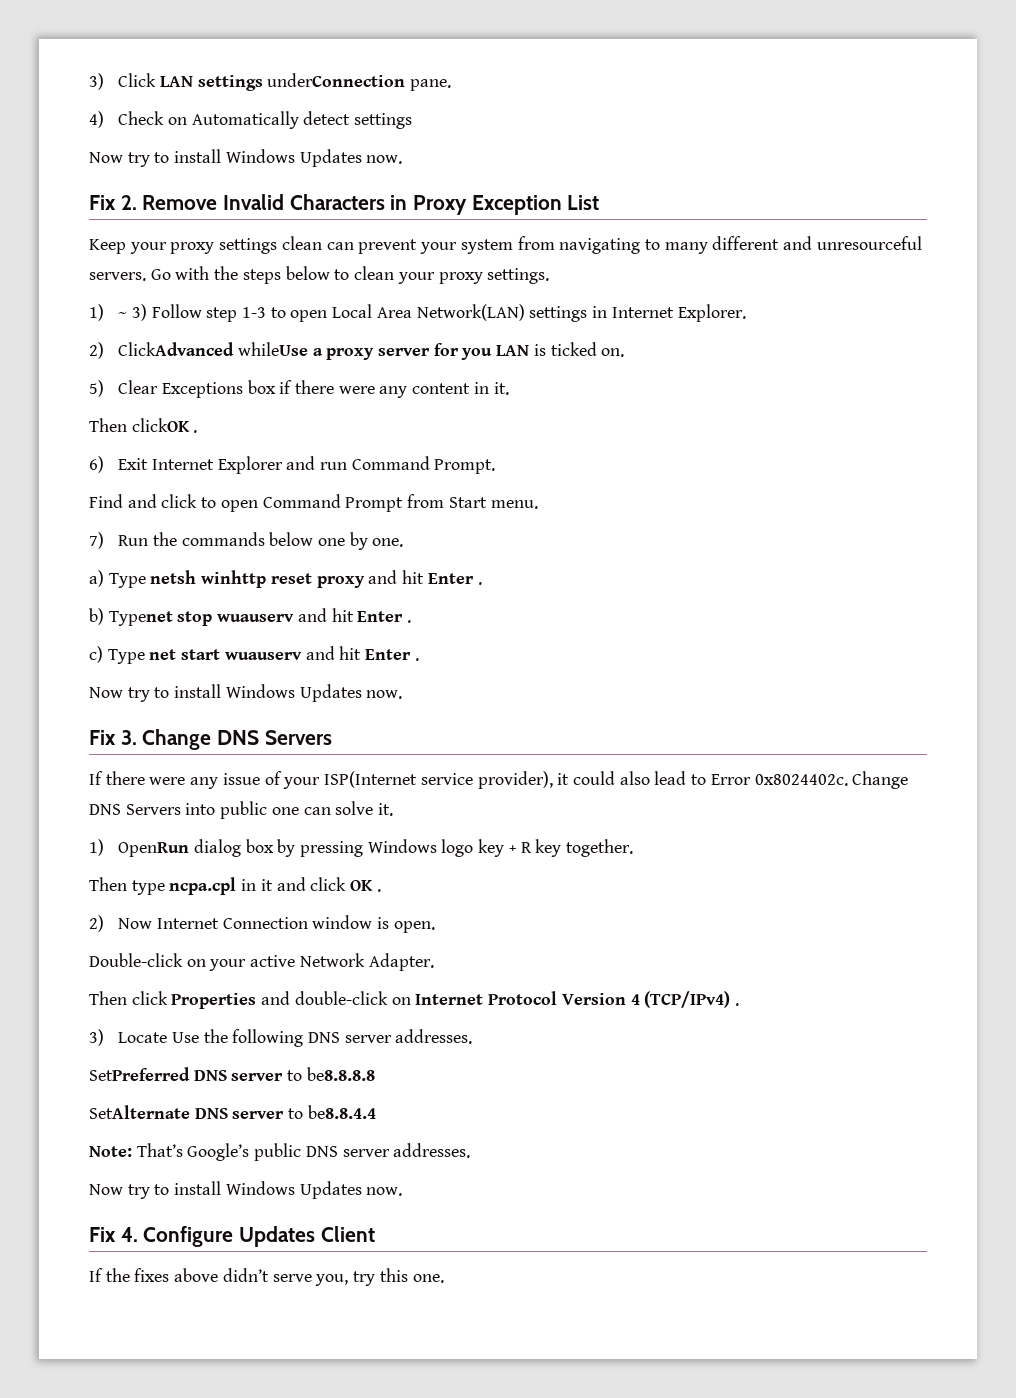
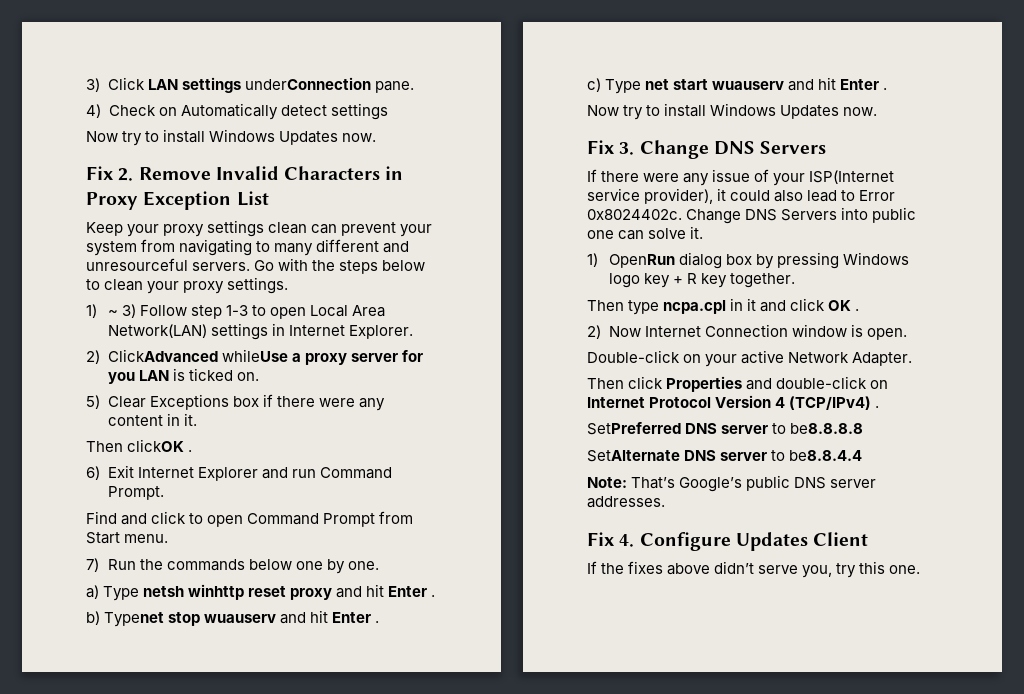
- 3) Locate Use the following DNS server addresses.
  Note: That’s Google’s public DNS server addresses.
- Now try to install Windows Updates now.

